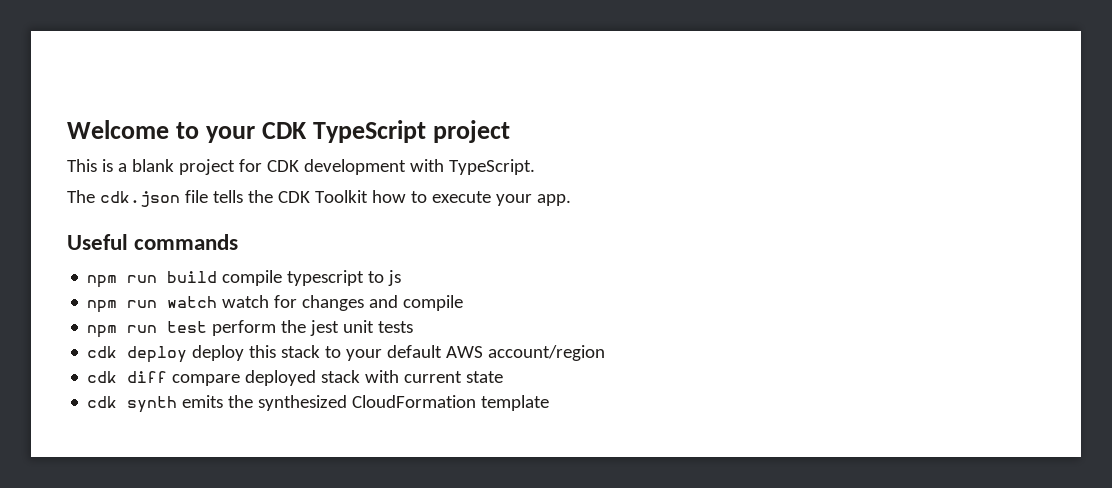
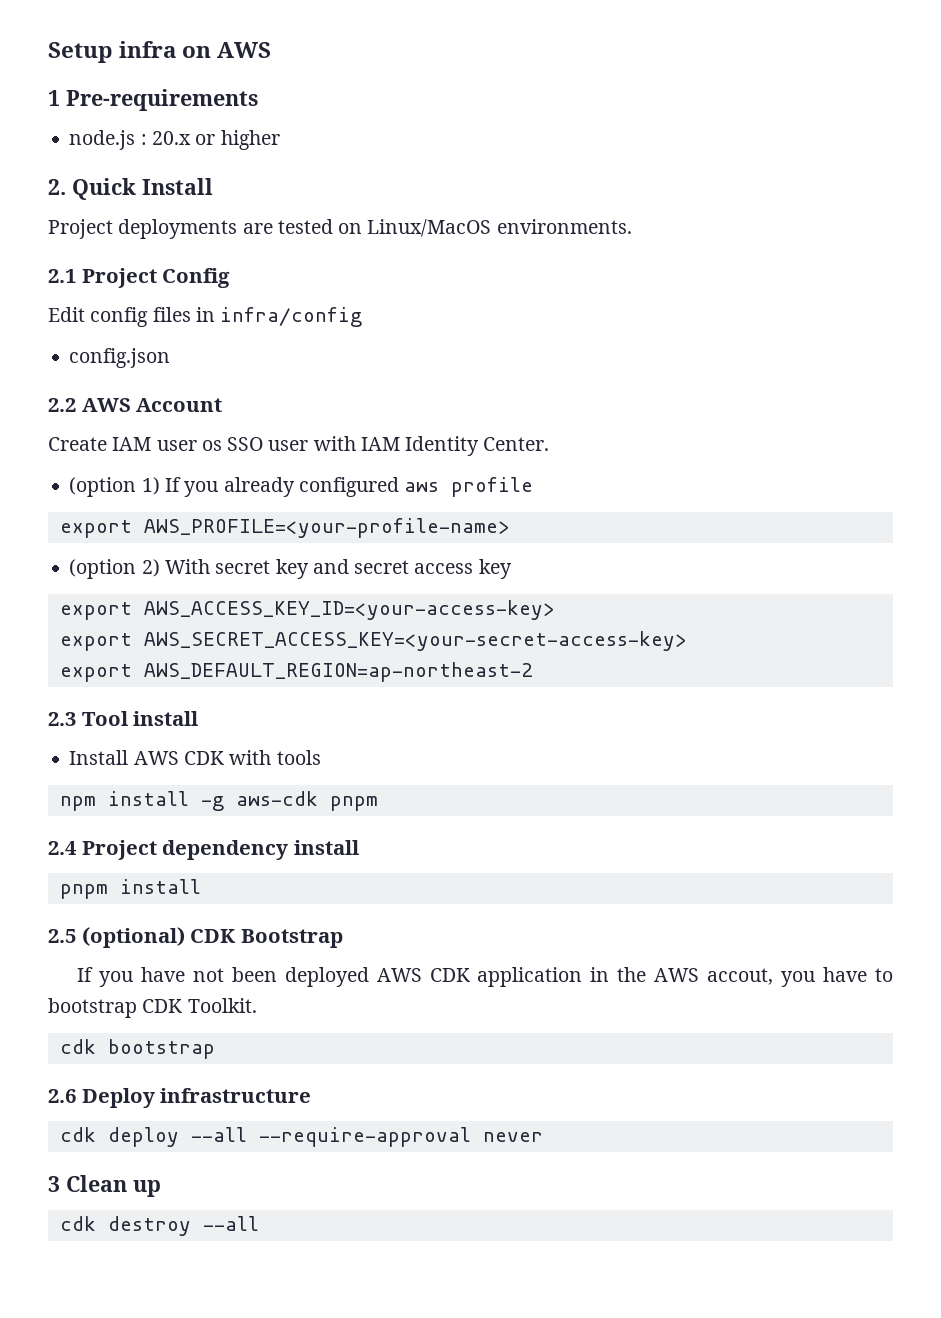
- Welcome to your CDK TypeScript project
- This is a blank project for CDK development with TypeScript.
- The cdk.json file tells the CDK Toolkit how to execute your app.
- Useful commands
- npm run build compile typescript to js
- npm run watch watch for changes and compile
- npm run test perform the jest unit tests
- cdk deploy deploy this stack to your default AWS account/region
- cdk diff compare deployed stack with current state
- cdk synth emits the synthesized CloudFormation template
+ Setup infra on AWS
+ 1 Pre-requirements
+ node.js : 20.x or higher
+ 2. Quick Install
+ Project deployments are tested on Linux/MacOS environments.
+ 2.1 Project Config
+ Edit config files in infra/config
+ config.json
+ 2.2 AWS Account
+ Create IAM user os SSO user with IAM Identity Center.
+ (option 1) If you already configured aws profile
+ export AWS_PROFILE=<your-profile-name>
+ (option 2) With secret key and secret access key
+ export AWS_ACCESS_KEY_ID=<your-access-key>
+ export AWS_SECRET_ACCESS_KEY=<your-secret-access-key>
+ export AWS_DEFAULT_REGION=ap-northeast-2
+ 2.3 Tool install
+ Install AWS CDK with tools
+ npm install -g aws-cdk pnpm
+ 2.4 Project dependency install
+ pnpm install
+ 2.5 (optional) CDK Bootstrap
+ If you have not been deployed AWS CDK application in the AWS accout, you have to bootstrap CDK Toolkit.
+ cdk bootstrap
+ 2.6 Deploy infrastructure
+ cdk deploy --all --require-approval never
+ 3 Clean up
+ cdk destroy --all

